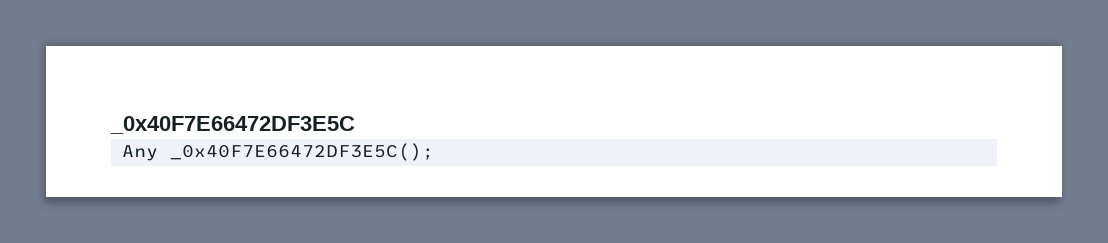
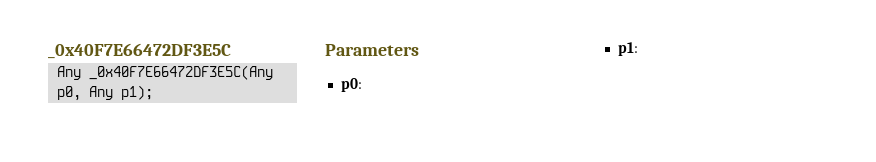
- Any _0x40F7E66472DF3E5C();
+ Any _0x40F7E66472DF3E5C(Any p0, Any p1);
+ Parameters
+ p0:
+ p1:

